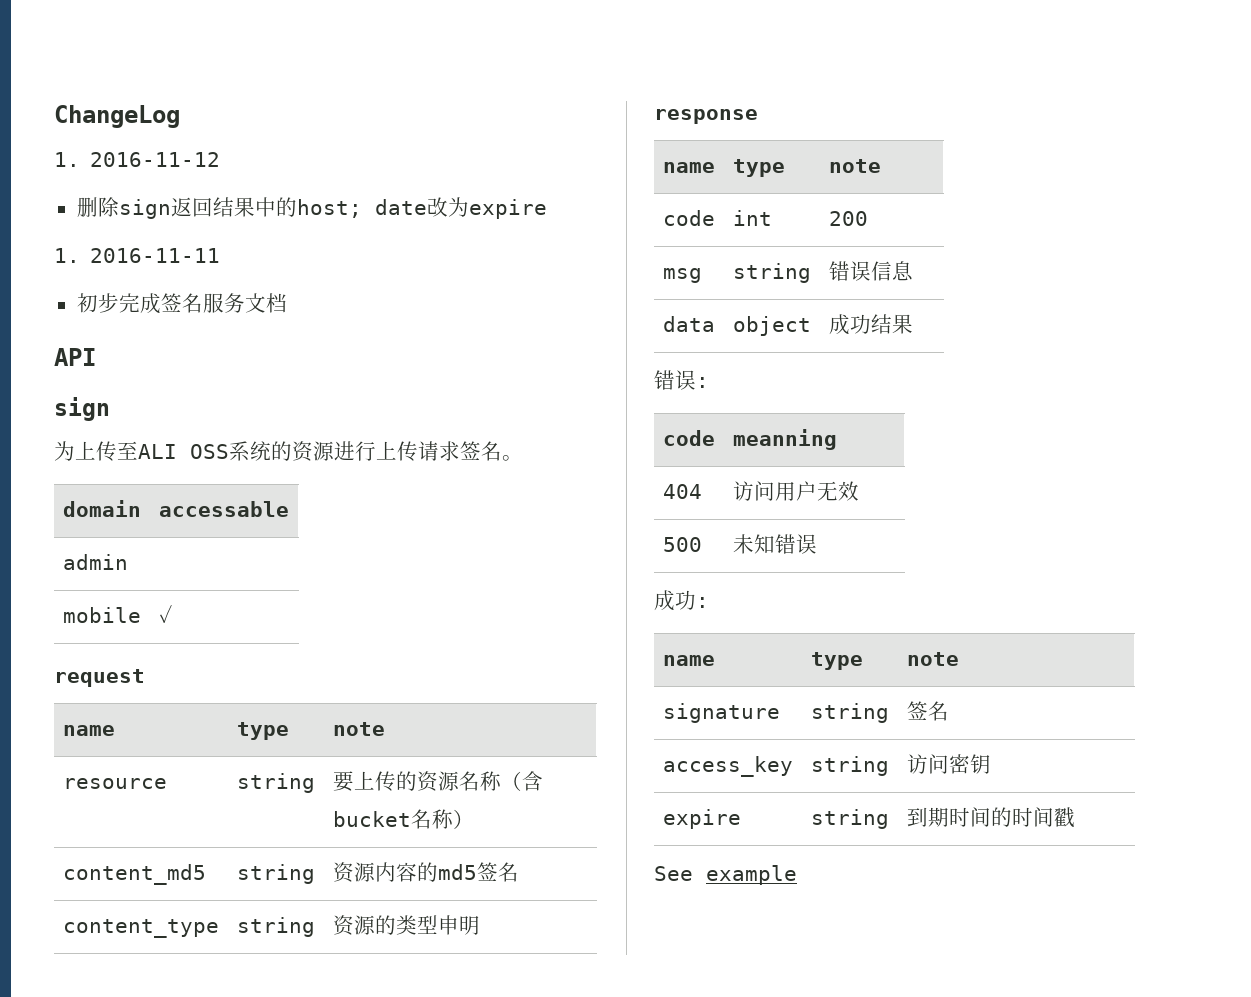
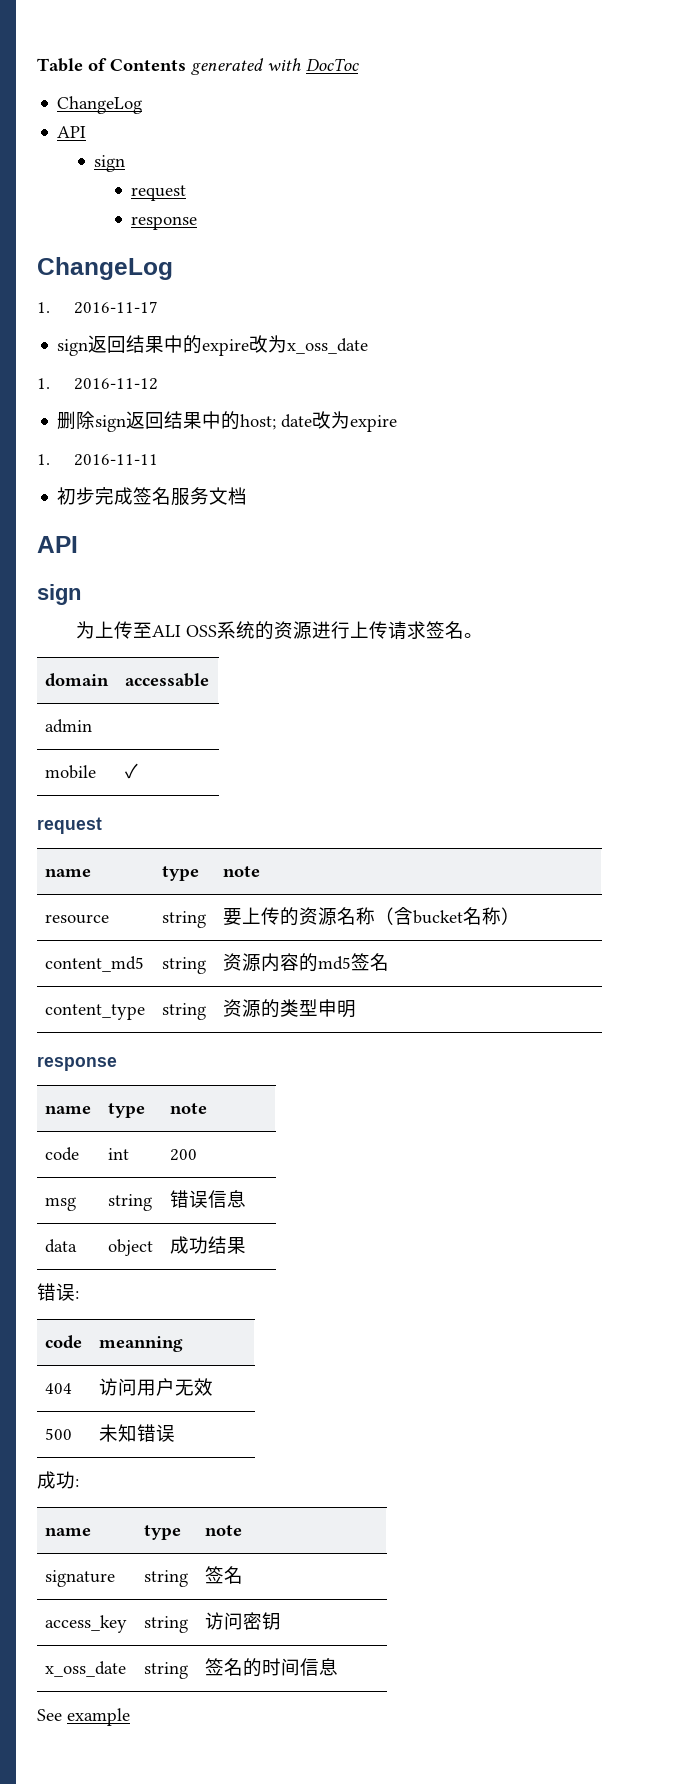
+ Table of Contents generated with DocToc
  ChangeLog
+ API
+ sign
+ request
+ response
+ ChangeLog
+ 1. 2016-11-17
+ sign返回结果中的expire改为x_oss_date
- expire | string | 到期时间的时间戳
+ x_oss_date | string | 签名的时间信息

